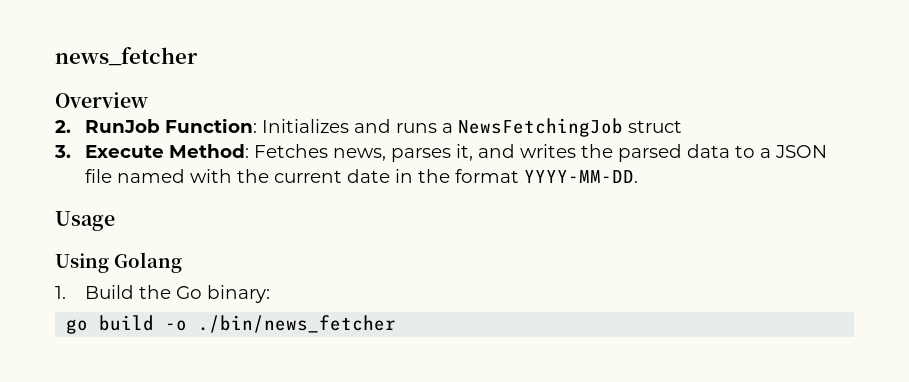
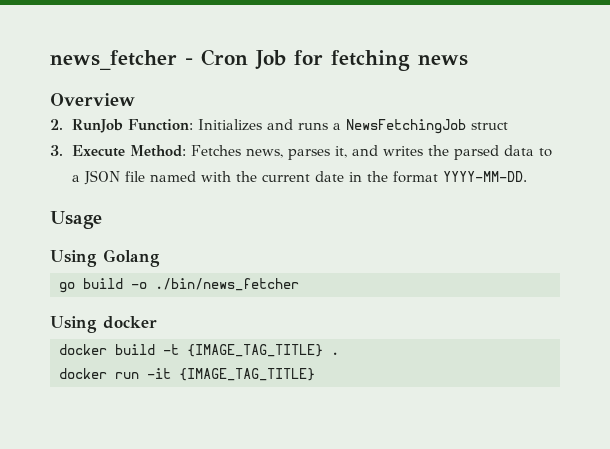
- news_fetcher
+ news_fetcher - Cron Job for fetching news
- 1. Build the Go binary:
+ Using docker
+ docker build -t {IMAGE_TAG_TITLE} .
+ docker run -it {IMAGE_TAG_TITLE}

